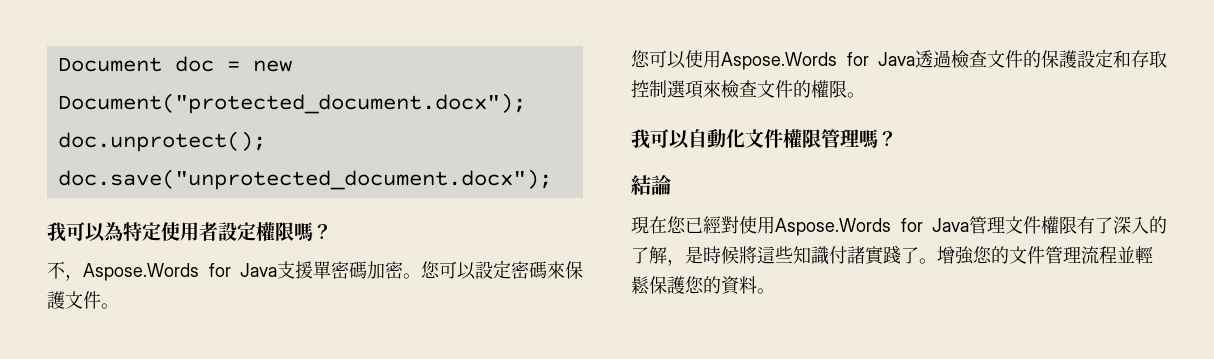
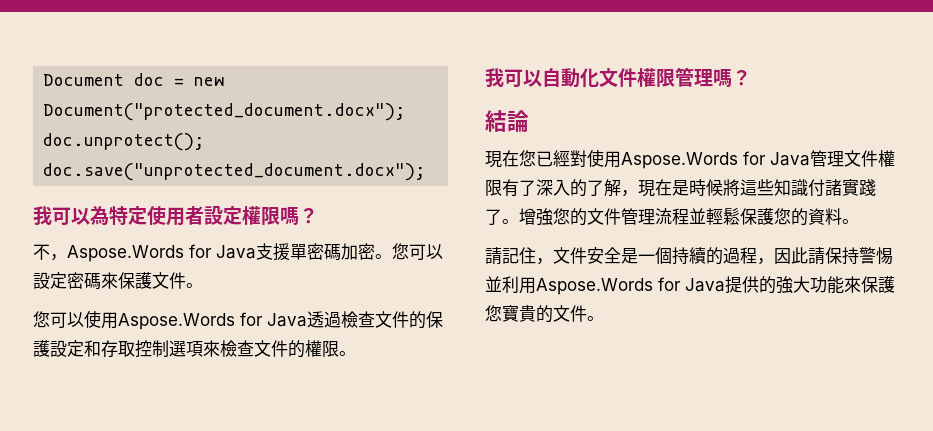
- 現在您已經對使用Aspose.Words for Java管理文件權限有了深入的了解，是時候將這些知識付諸實踐了。
+ 現在您已經對使用Aspose.Words for Java管理文件權限有了深入的了解，現在是時候將這些知識付諸實踐了。
+ 請記住，文件安全是一個持續的過程，因此請保持警惕並利用Aspose.Words for Java提供的強大功能來保護您寶貴的文件。

